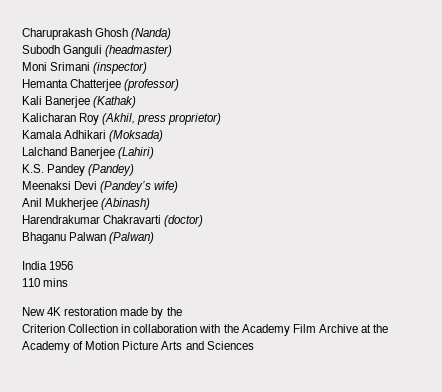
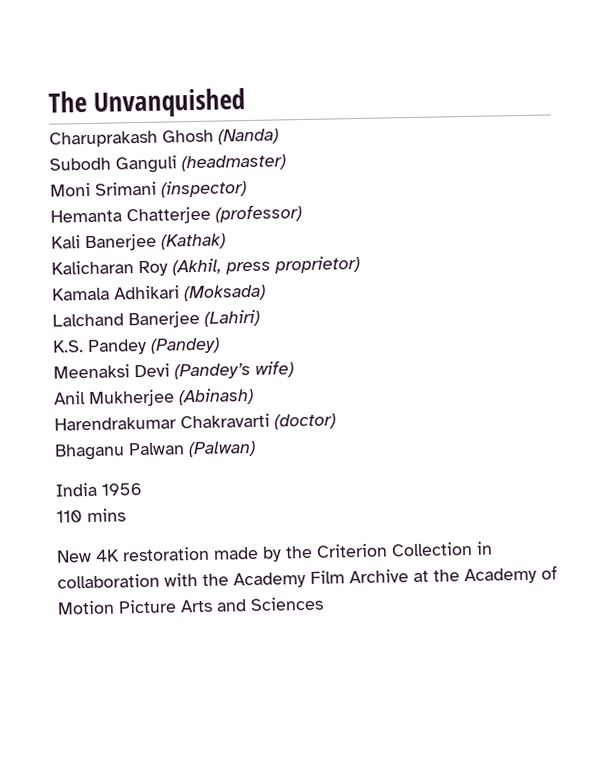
+ The Unvanquished
- New 4K restoration made by the
- Criterion Collection in collaboration with the Academy Film Archive at the Academy of Motion Picture Arts and Sciences
+ New 4K restoration made by the Criterion Collection in collaboration with the Academy Film Archive at the Academy of Motion Picture Arts and Sciences

